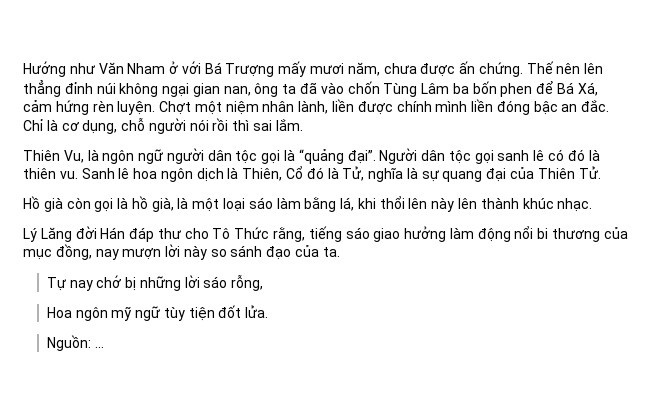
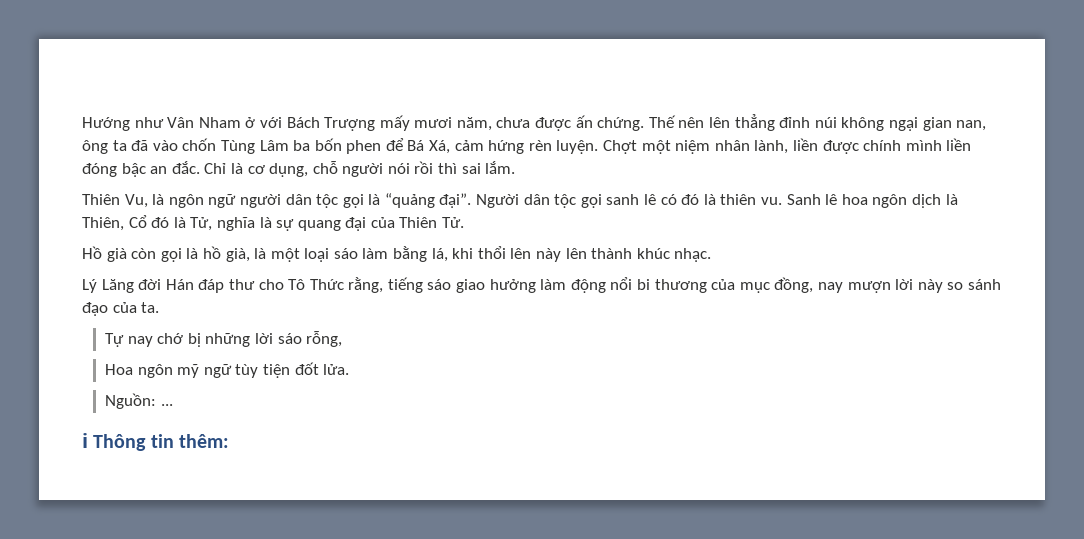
- Hướng như Văn Nham ở với Bá Trượng mấy mươi năm, chưa được ấn chứng.
+ Hướng như Vân Nham ở với Bách Trượng mấy mươi năm, chưa được ấn chứng.
+ ℹ Thông tin thêm:

